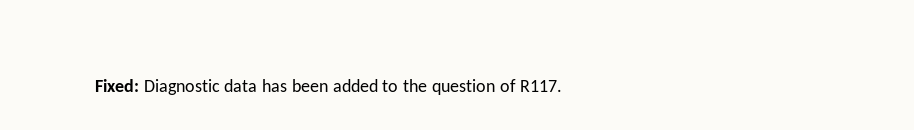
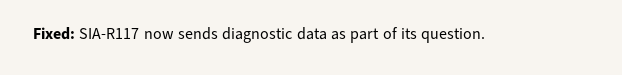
- Fixed: Diagnostic data has been added to the question of R117.
+ Fixed: SIA-R117 now sends diagnostic data as part of its question.

